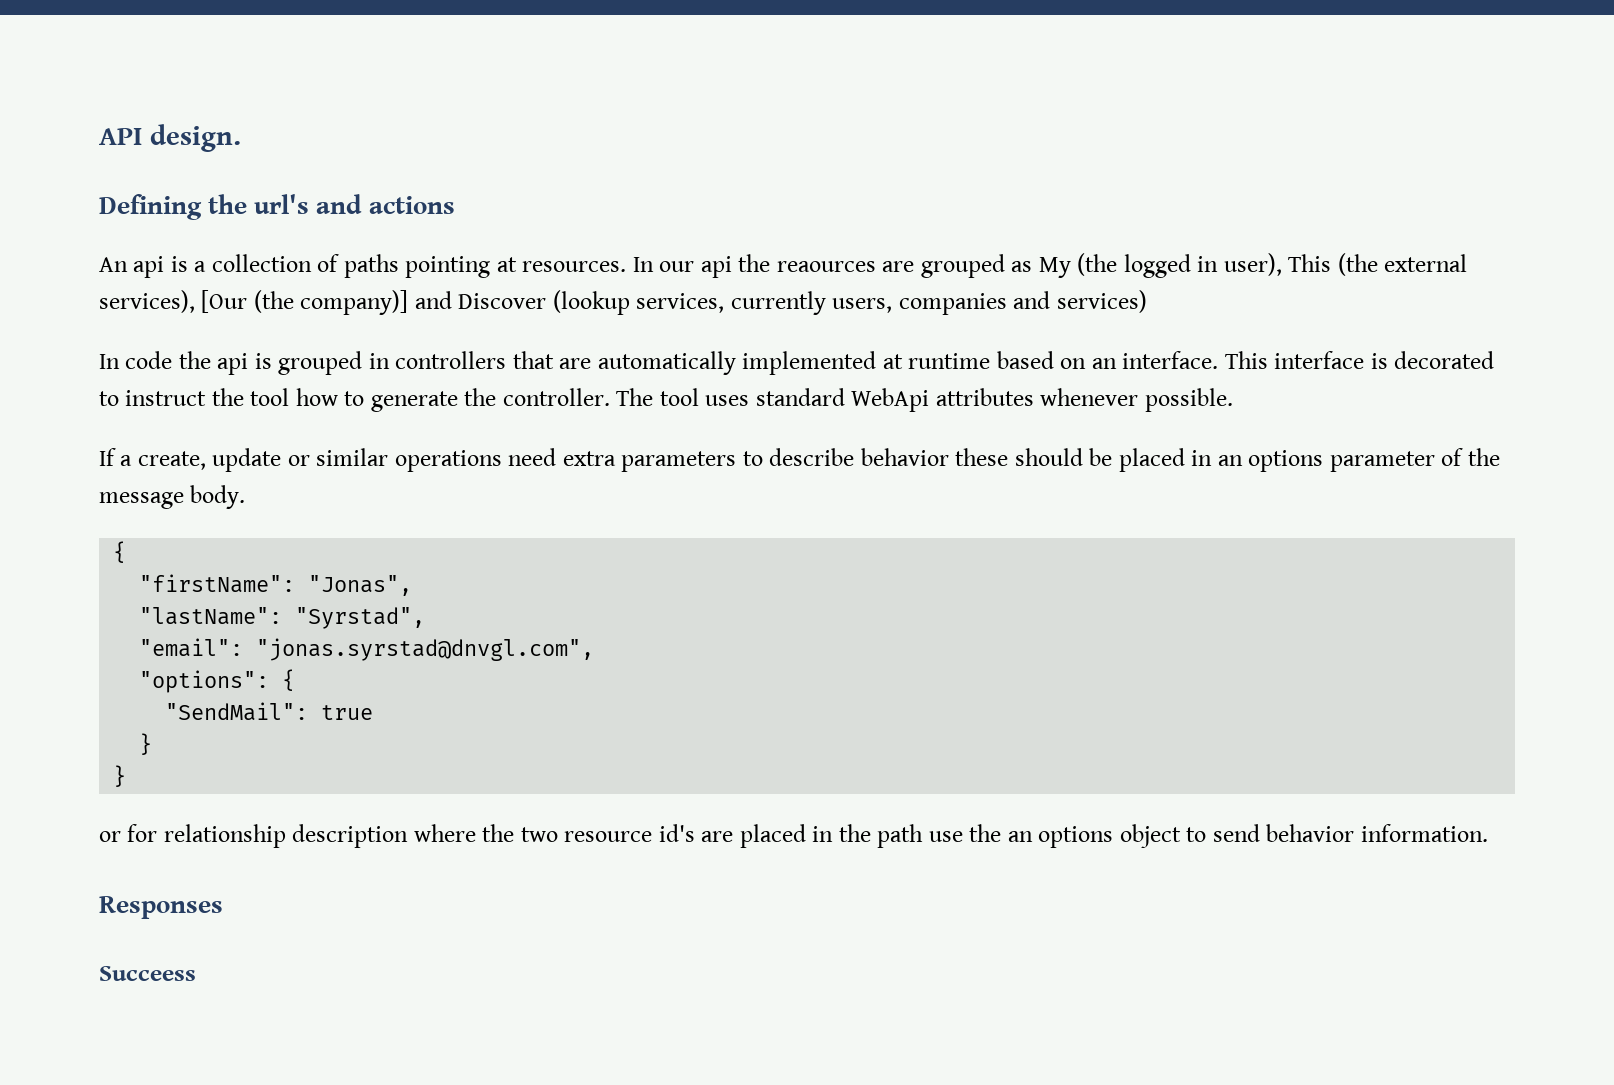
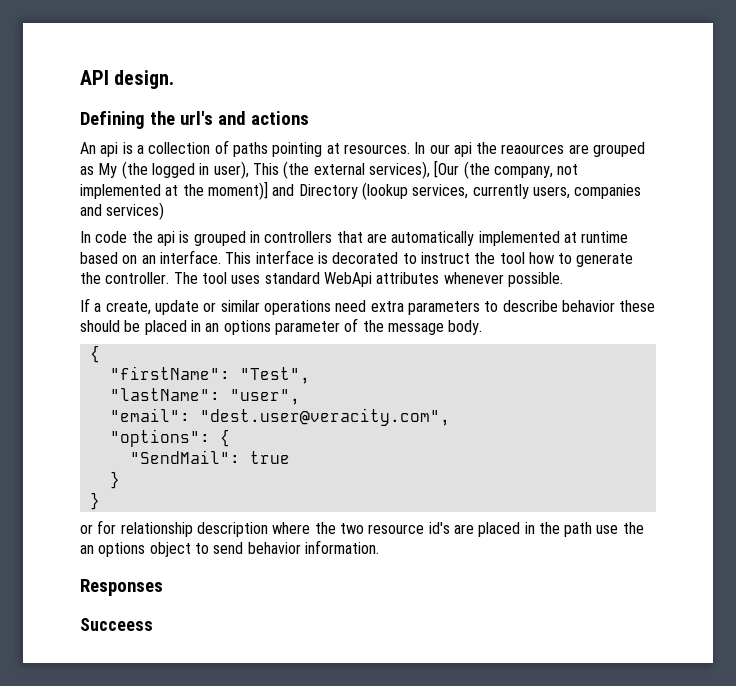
- In our api the reaources are grouped as My (the logged in user), This (the external services), [Our (the company)] and Discover (lookup services, currently users, companies and services)
+ In our api the reaources are grouped as My (the logged in user), This (the external services), [Our (the company, not implemented at the moment)] and Directory (lookup services, currently users, companies and services)
- "firstName": "Jonas",
+ "firstName": "Test",
- "lastName": "Syrstad",
+ "lastName": "user",
- "email": "jonas.syrstad@dnvgl.com",
+ "email": "dest.user@veracity.com",

